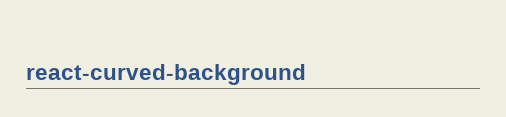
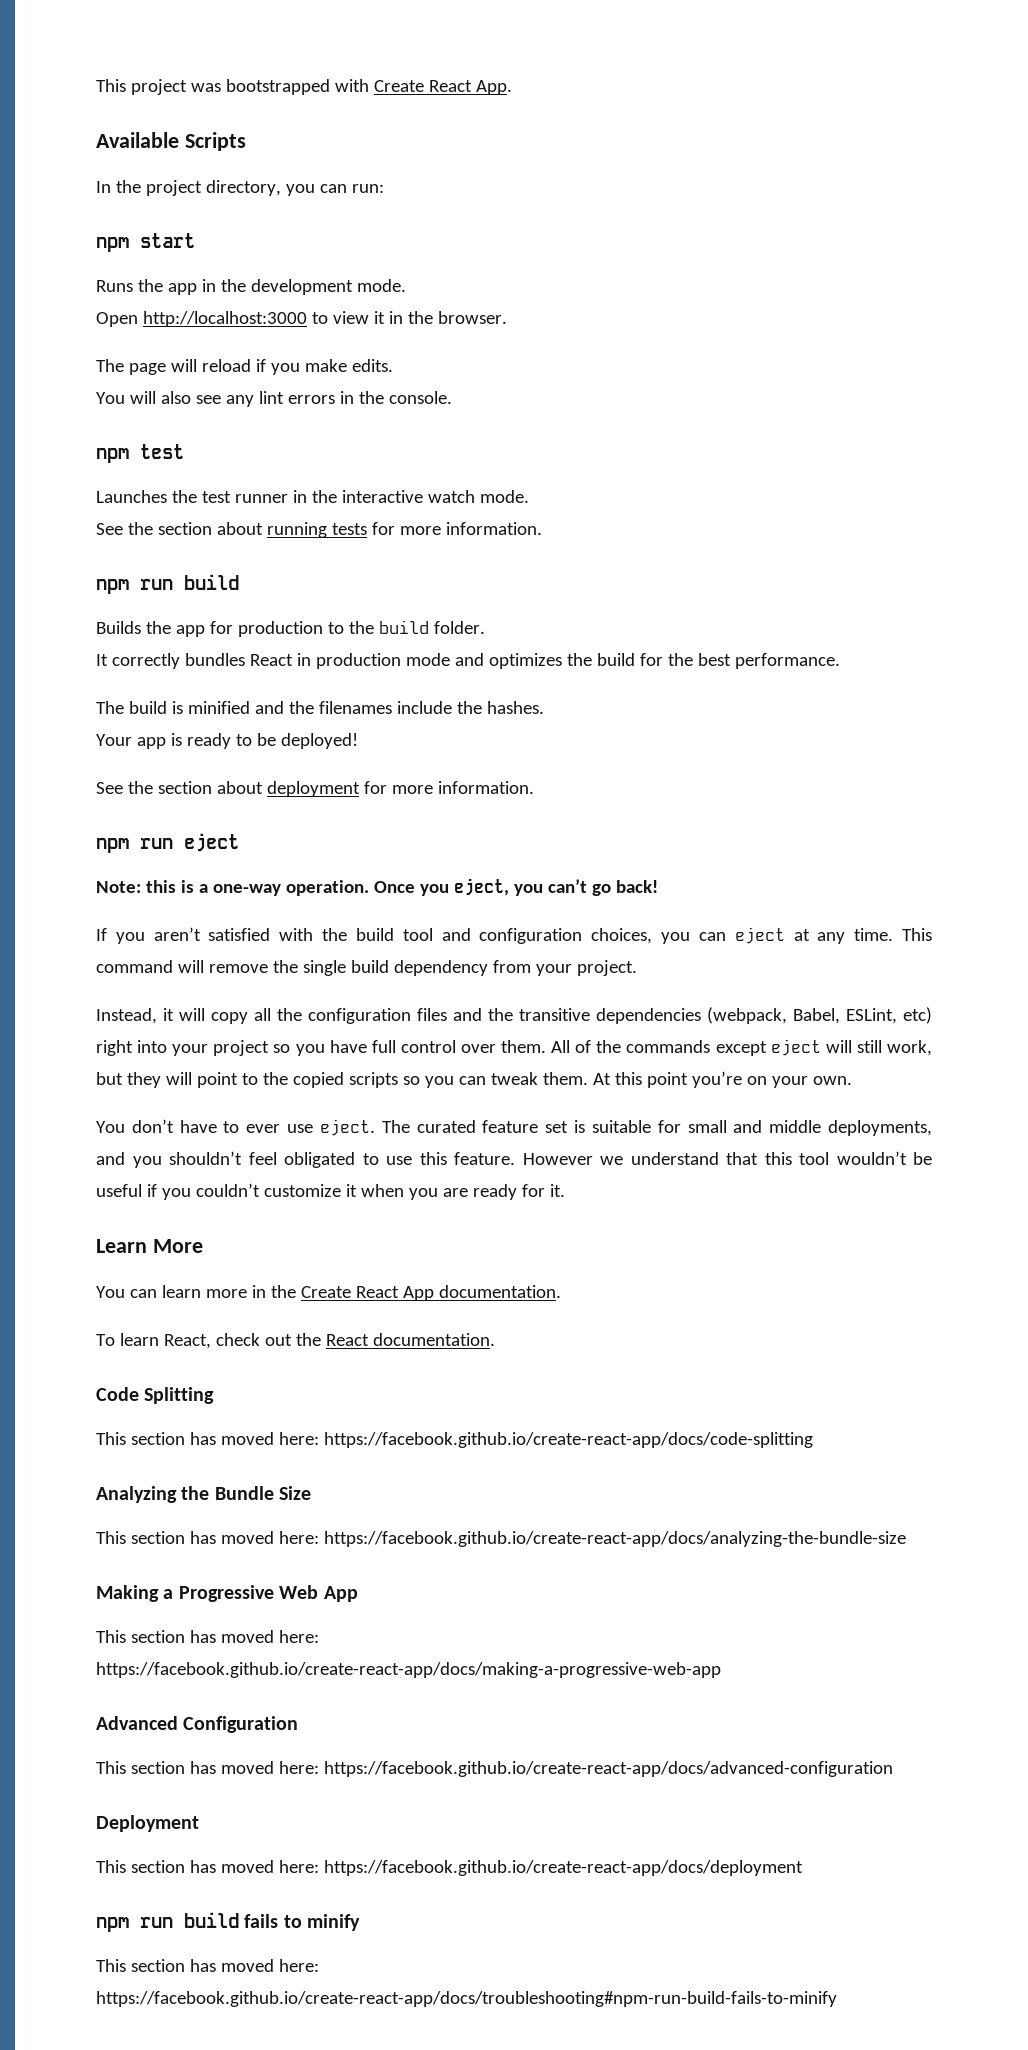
- react-curved-background
+ This project was bootstrapped with Create React App.
+ Available Scripts
+ In the project directory, you can run:
+ npm start
+ Runs the app in the development mode.
+ Open http://localhost:3000 to view it in the browser.
+ The page will reload if you make edits.
+ You will also see any lint errors in the console.
+ npm test
+ Launches the test runner in the interactive watch mode.
+ See the section about running tests for more information.
+ npm run build
+ Builds the app for production to the build folder.
+ It correctly bundles React in production mode and optimizes the build for the best performance.
+ The build is minified and the filenames include the hashes.
+ Your app is ready to be deployed!
+ See the section about deployment for more information.
+ npm run eject
+ Note: this is a one-way operation. Once you eject, you can’t go back!
+ If you aren’t satisfied with the build tool and configuration choices, you can eject at any time. This command will remove the single build dependency from your project.
+ Instead, it will copy all the configuration files and the transitive dependencies (webpack, Babel, ESLint, etc) right into your project so you have full control over them. All of the commands except eject will still work, but they will point to the copied scripts so you can tweak them. At this point you’re on your own.
+ You don’t have to ever use eject. The curated feature set is suitable for small and middle deployments, and you shouldn’t feel obligated to use this feature. However we understand that this tool wouldn’t be useful if you couldn’t customize it when you are ready for it.
+ Learn More
+ You can learn more in the Create React App documentation.
+ To learn React, check out the React documentation.
+ Code Splitting
+ This section has moved here: https://facebook.github.io/create-react-app/docs/code-splitting
+ Analyzing the Bundle Size
+ This section has moved here: https://facebook.github.io/create-react-app/docs/analyzing-the-bundle-size
+ Making a Progressive Web App
+ This section has moved here: https://facebook.github.io/create-react-app/docs/making-a-progressive-web-app
+ Advanced Configuration
+ This section has moved here: https://facebook.github.io/create-react-app/docs/advanced-configuration
+ Deployment
+ This section has moved here: https://facebook.github.io/create-react-app/docs/deployment
+ npm run build fails to minify
+ This section has moved here: https://facebook.github.io/create-react-app/docs/troubleshooting#npm-run-build-fails-to-minify

